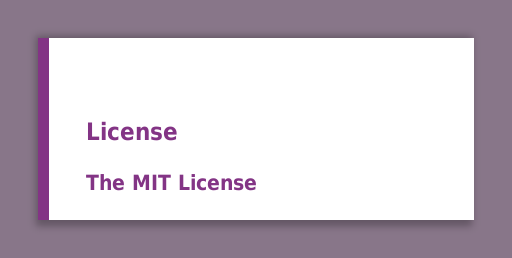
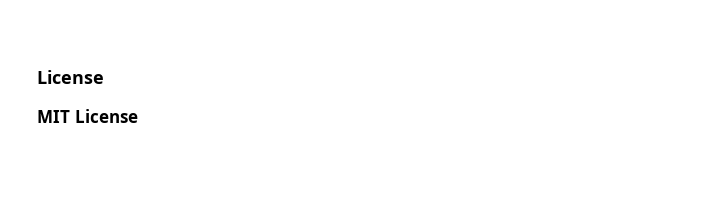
- The MIT License
+ MIT License

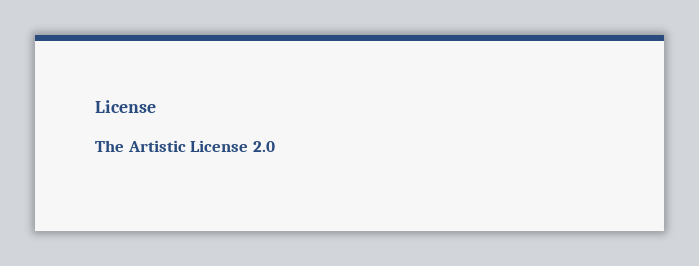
- MIT License
+ The Artistic License 2.0

